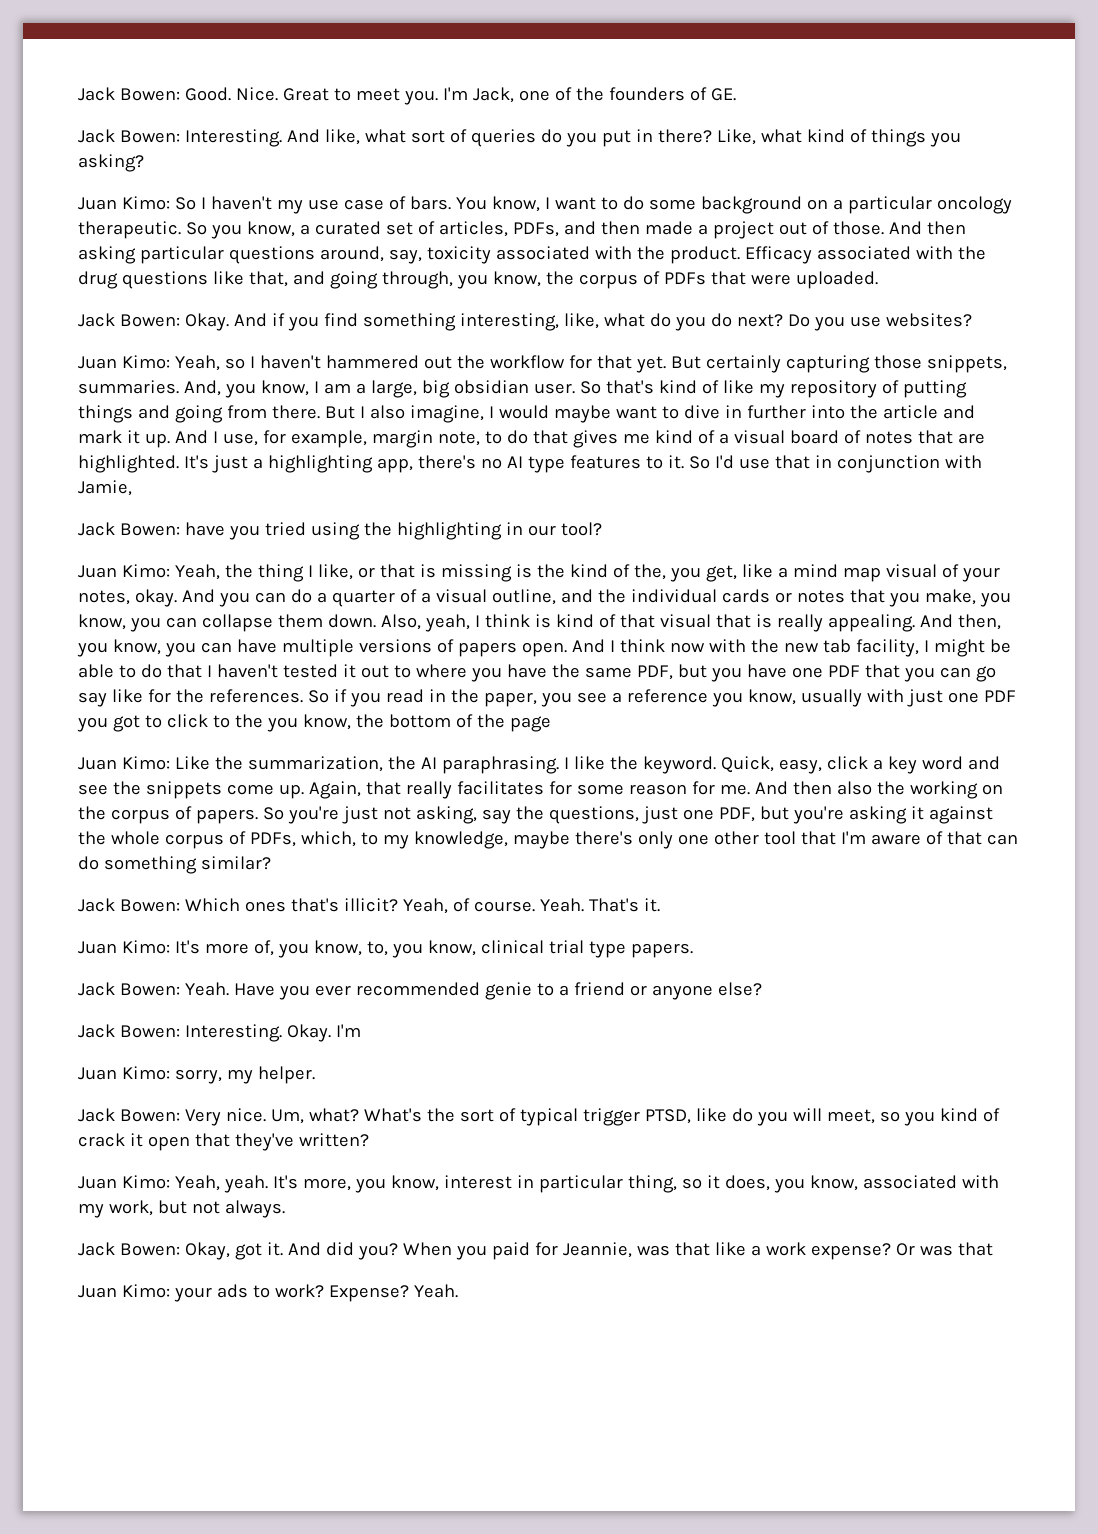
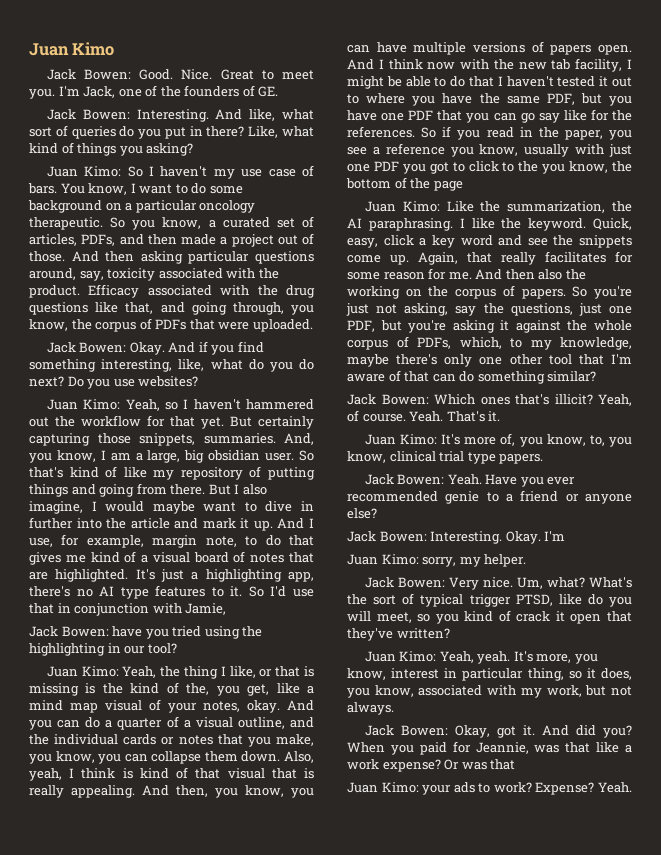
+ Juan Kimo

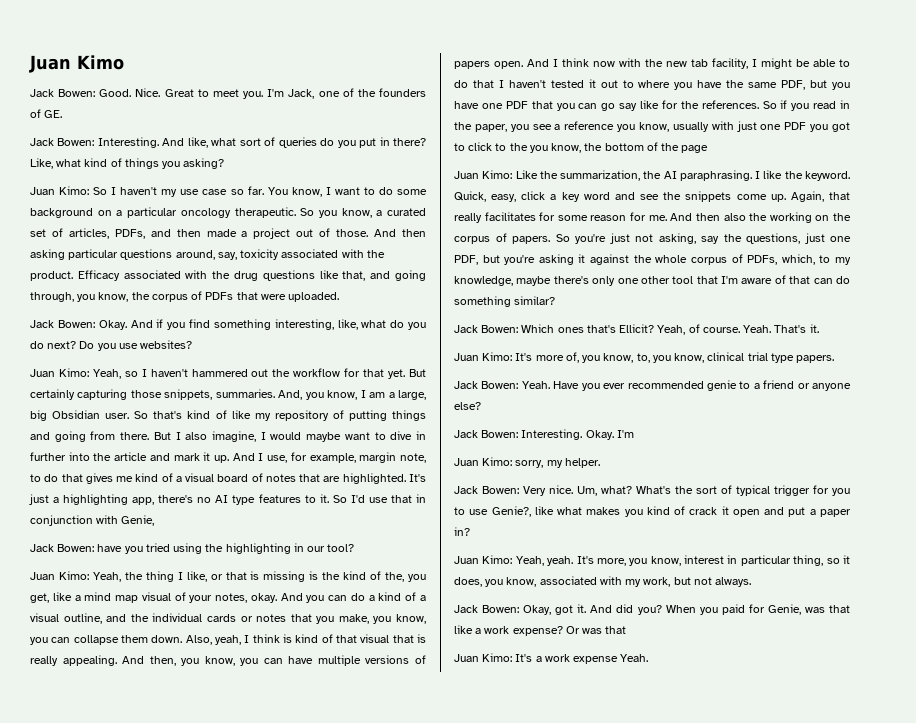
- Juan Kimo: So I haven't my use case of bars.
+ Juan Kimo: So I haven't my use case so far.
- And, you know, I am a large, big obsidian user.
+ And, you know, I am a large, big Obsidian user.
- So I'd use that in conjunction with Jamie,
+ So I'd use that in conjunction with Genie,
- And you can do a quarter of a visual outline, and the individual cards or notes that you make, you know, you can collapse them down.
+ And you can do a kind of a visual outline, and the individual cards or notes that you make, you know, you can collapse them down.
- Jack Bowen: Which ones that's illicit?
+ Jack Bowen: Which ones that's Ellicit?
- What's the sort of typical trigger PTSD, like do you will meet, so you kind of crack it open that they've written?
+ What's the sort of typical trigger for you to use Genie?, like what makes you kind of crack it open and put a paper in?
- When you paid for Jeannie, was that like a work expense?
+ When you paid for Genie, was that like a work expense?
- Juan Kimo: your ads to work? Expense? Yeah.
+ Juan Kimo: It's a work expense Yeah.

